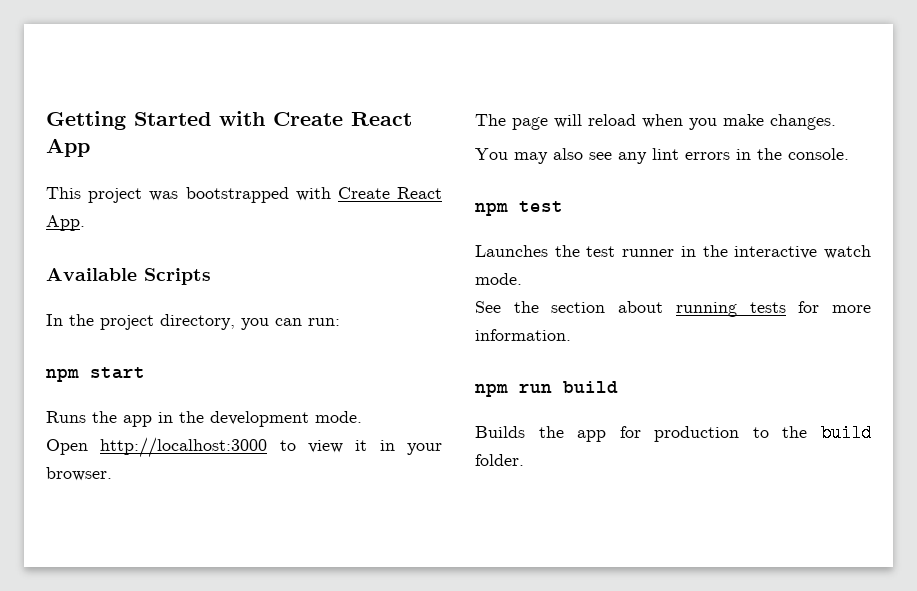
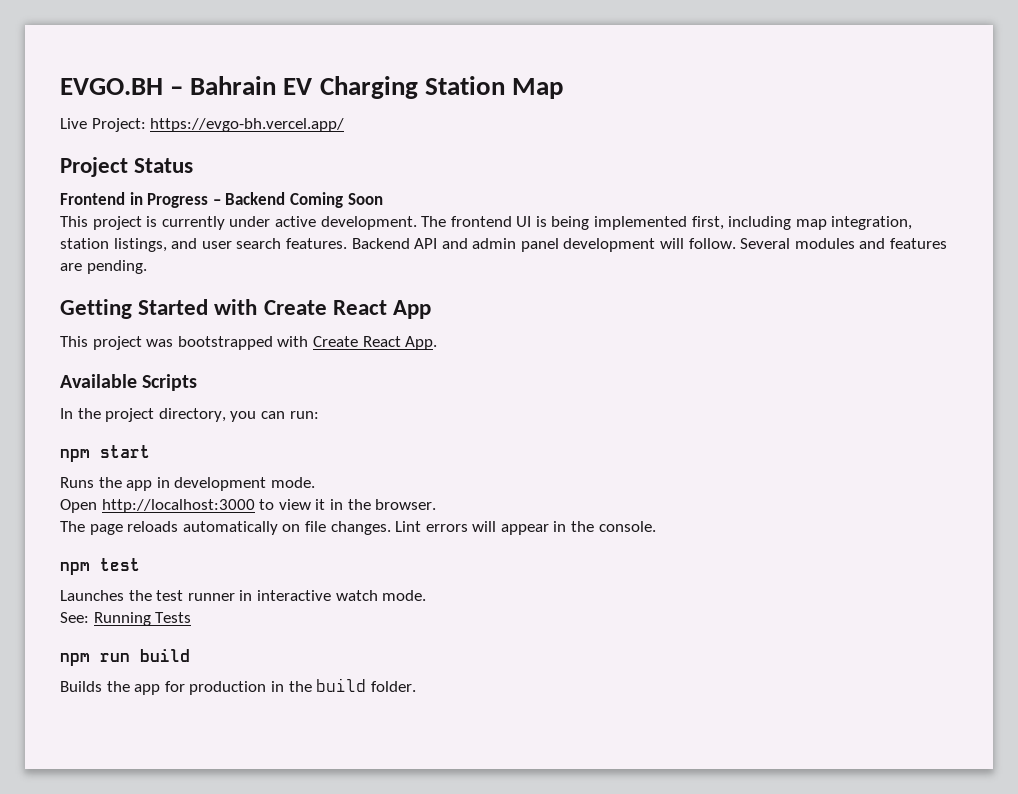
+ EVGO.BH – Bahrain EV Charging Station Map
+ Live Project: https://evgo-bh.vercel.app/
+ Project Status
+ Frontend in Progress – Backend Coming Soon
+ This project is currently under active development. The frontend UI is being implemented first, including map integration, station listings, and user search features. Backend API and admin panel development will follow. Several modules and features are pending.
- Runs the app in the development mode.
+ Runs the app in development mode.
- Open http://localhost:3000 to view it in your browser.
+ Open http://localhost:3000 to view it in the browser.
- The page will reload when you make changes.
- You may also see any lint errors in the console.
+ The page reloads automatically on file changes. Lint errors will appear in the console.
- Launches the test runner in the interactive watch mode.
+ Launches the test runner in interactive watch mode.
- See the section about running tests for more information.
+ See: Running Tests
- Builds the app for production to the build folder.
+ Builds the app for production in the build folder.

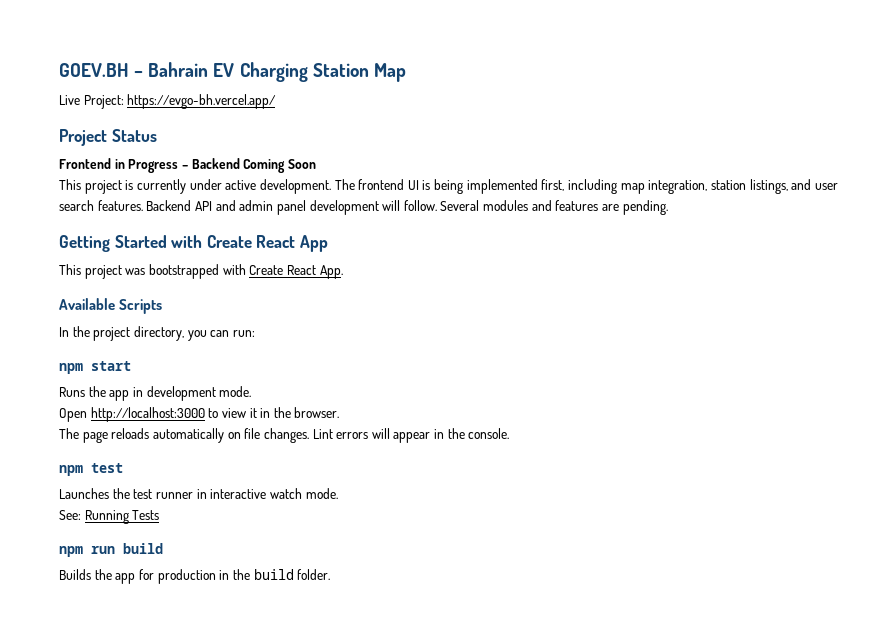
- EVGO.BH – Bahrain EV Charging Station Map
+ GOEV.BH – Bahrain EV Charging Station Map

